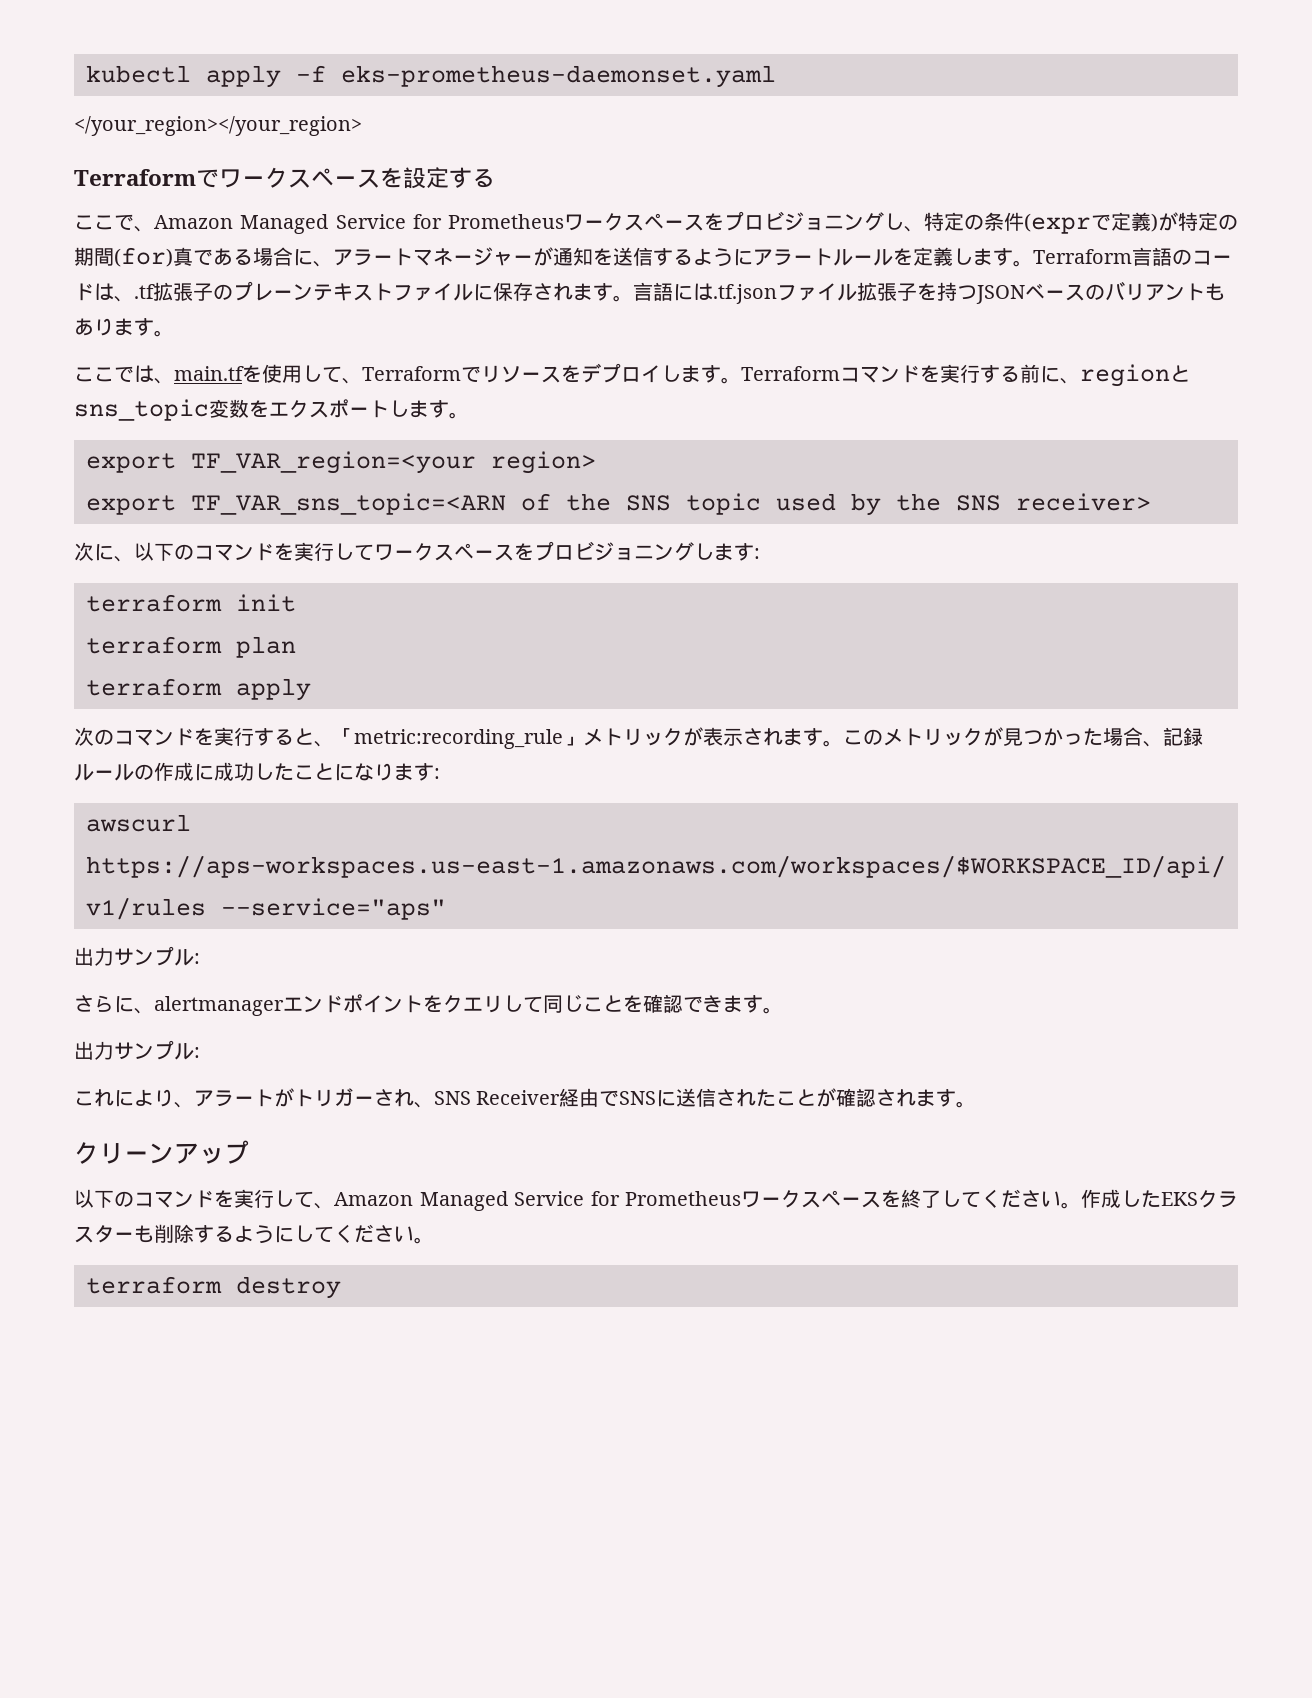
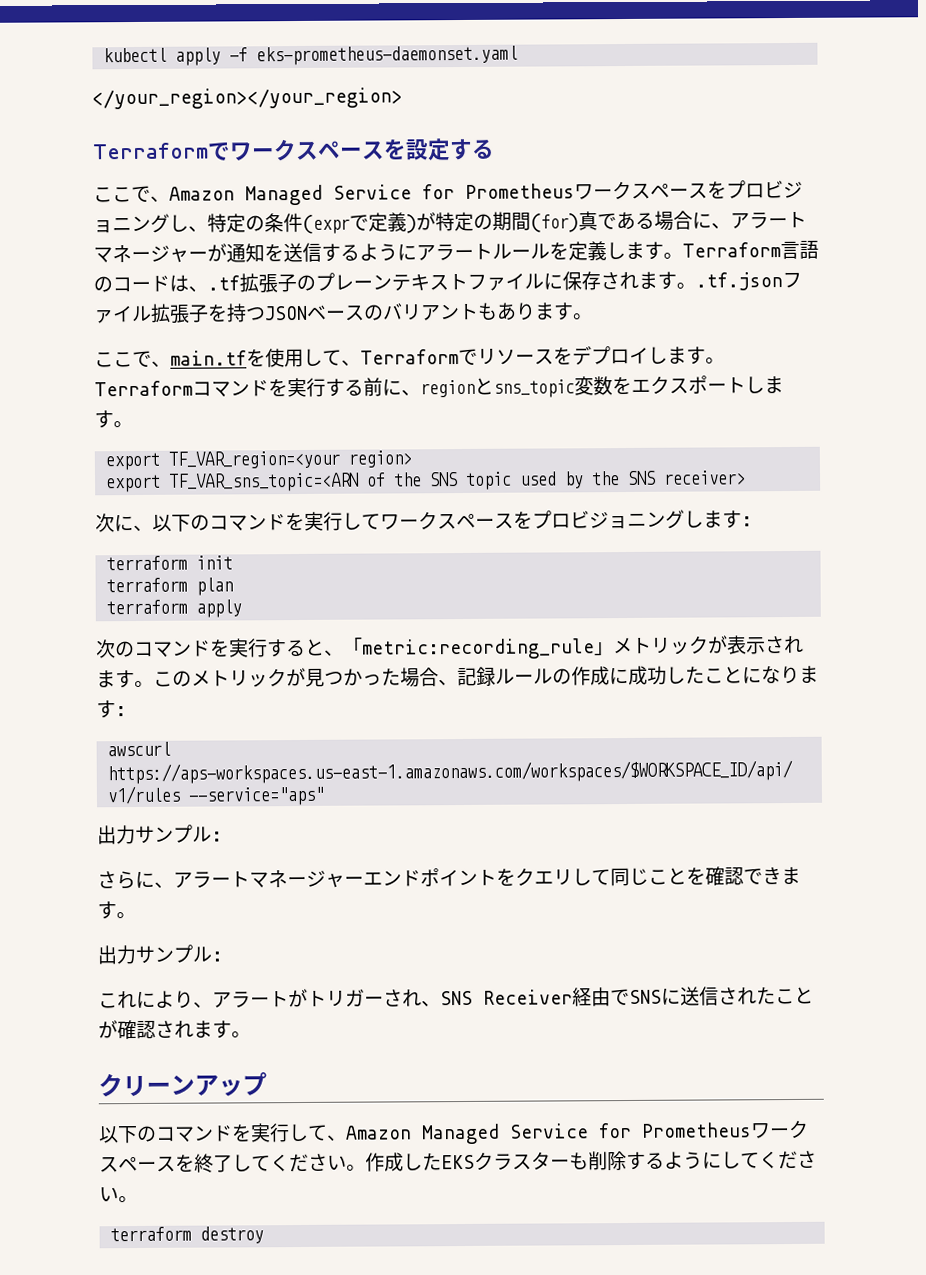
- Terraform言語のコードは、.tf拡張子のプレーンテキストファイルに保存されます。言語には.tf.jsonファイル拡張子を持つJSONベースのバリアントもあります。
+ Terraform言語のコードは、.tf拡張子のプレーンテキストファイルに保存されます。.tf.jsonファイル拡張子を持つJSONベースのバリアントもあります。
- ここでは、main.tfを使用して、Terraformでリソースをデプロイします。
+ ここで、main.tfを使用して、Terraformでリソースをデプロイします。
- さらに、alertmanagerエンドポイントをクエリして同じことを確認できます。
+ さらに、アラートマネージャーエンドポイントをクエリして同じことを確認できます。

